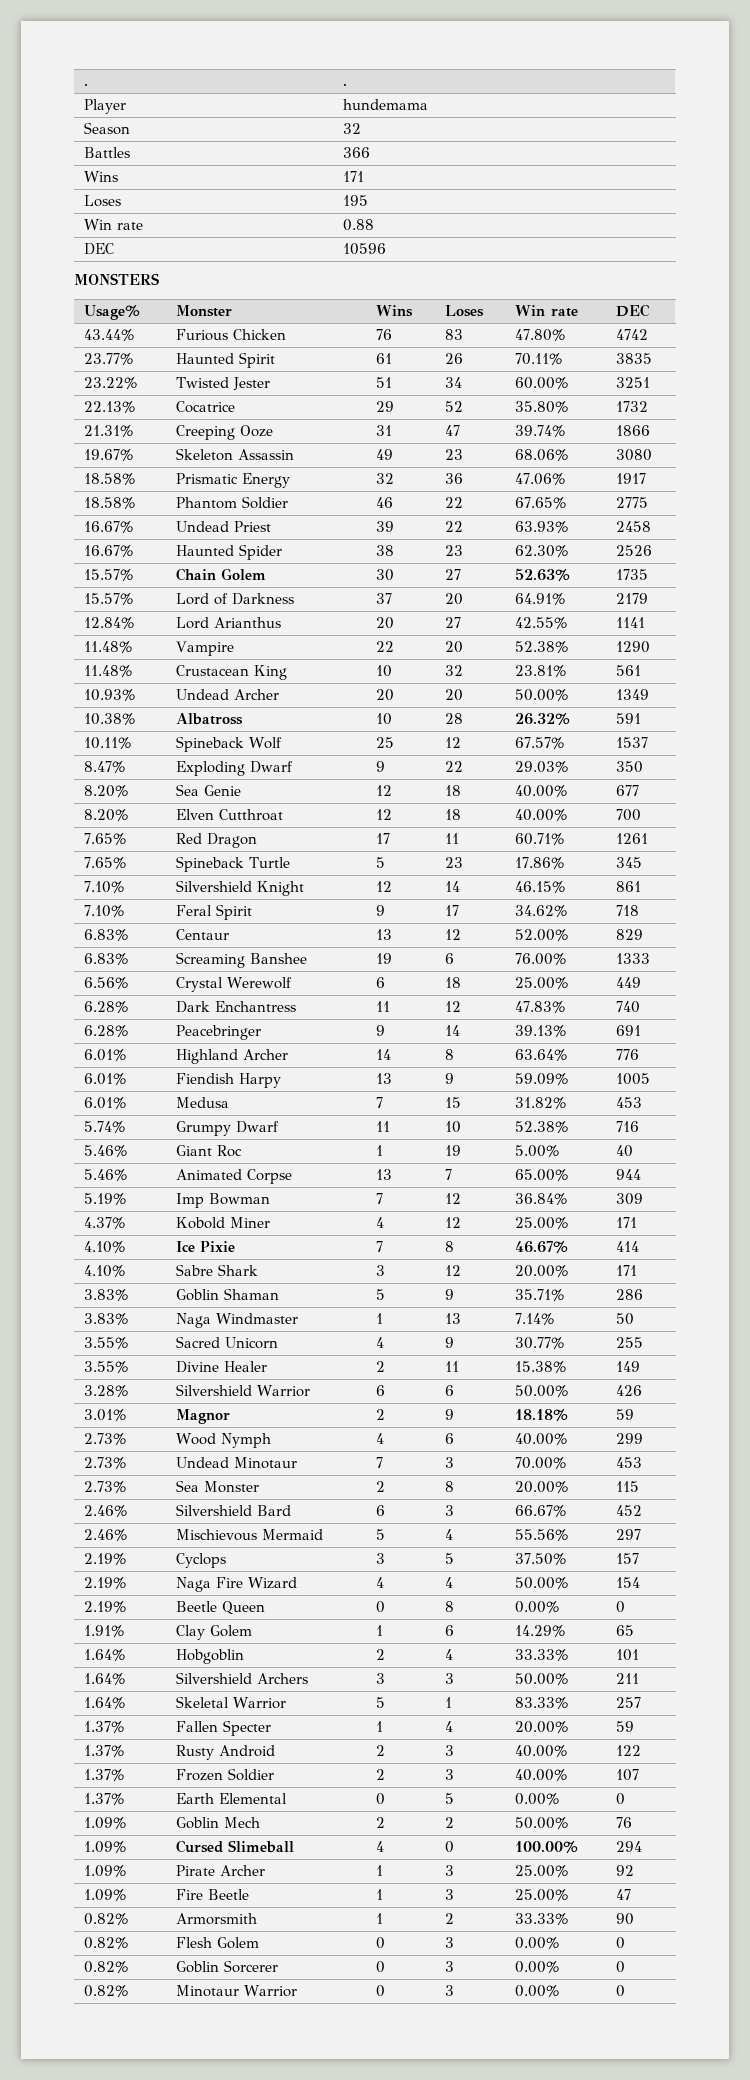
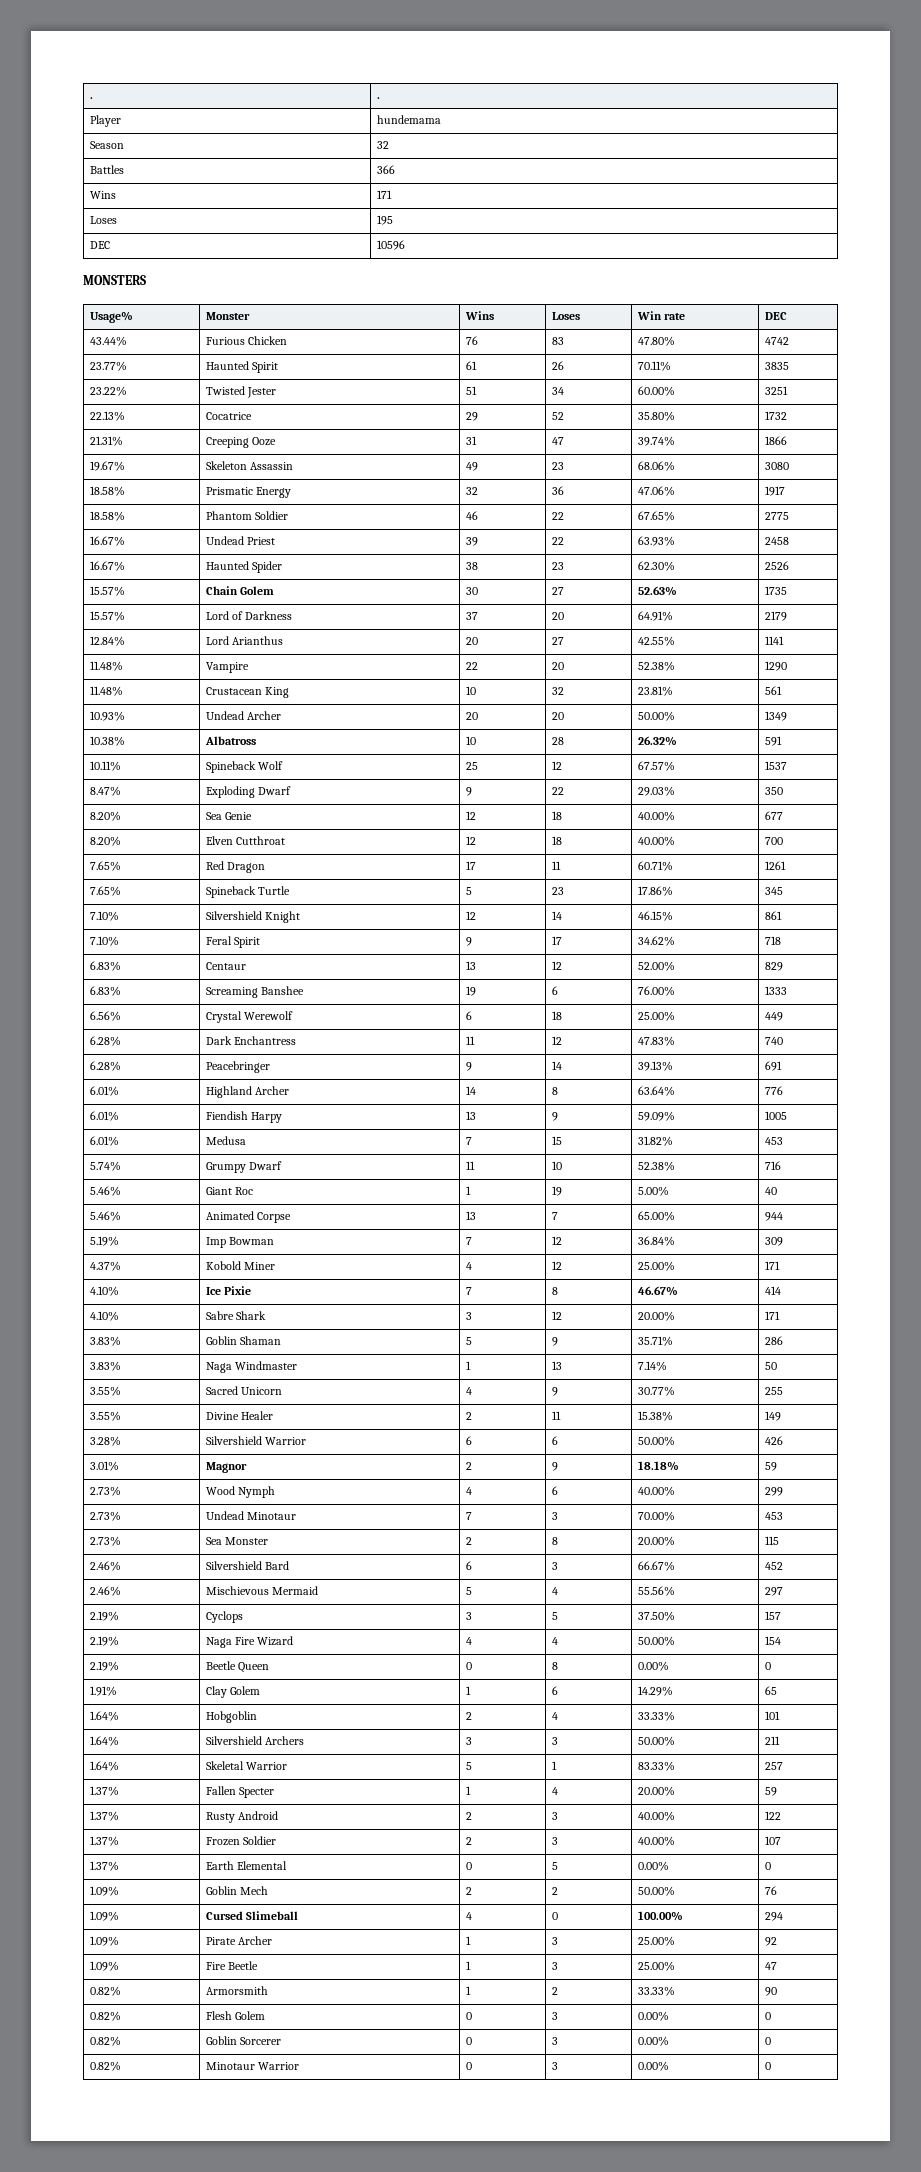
- Win rate | 0.88

